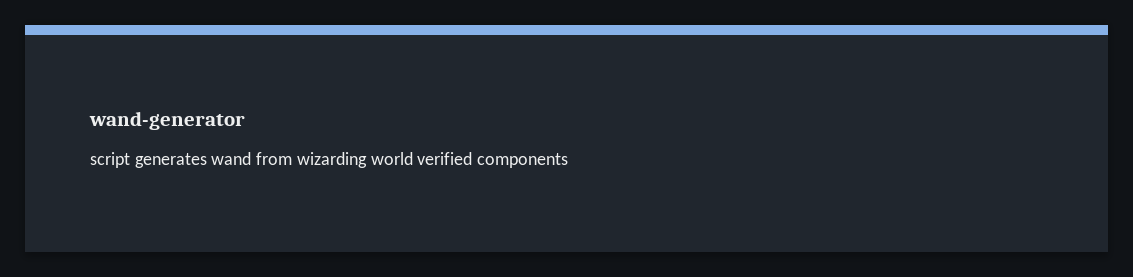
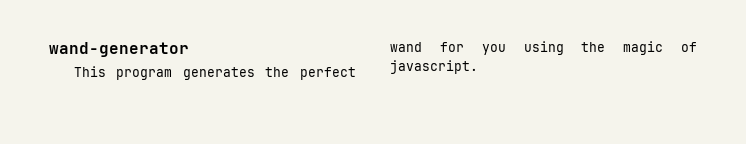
- script generates wand from wizarding world verified components
+ This program generates the perfect wand for you using the magic of javascript.

